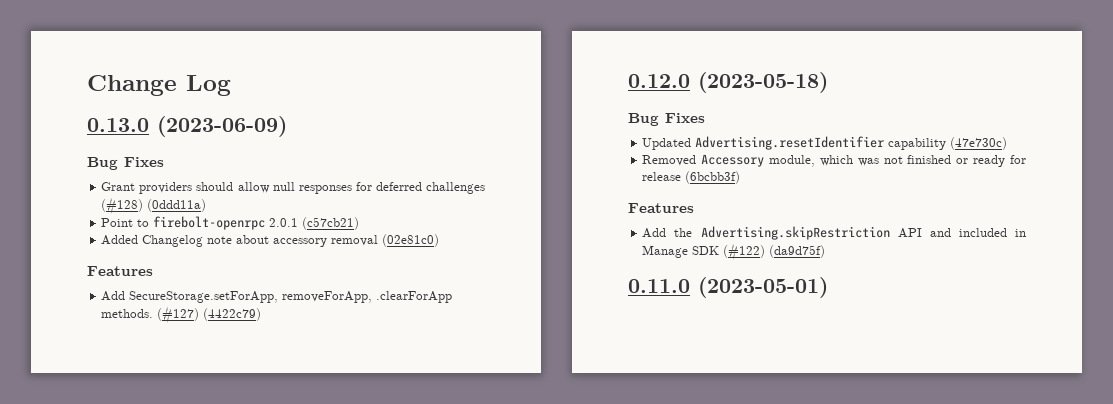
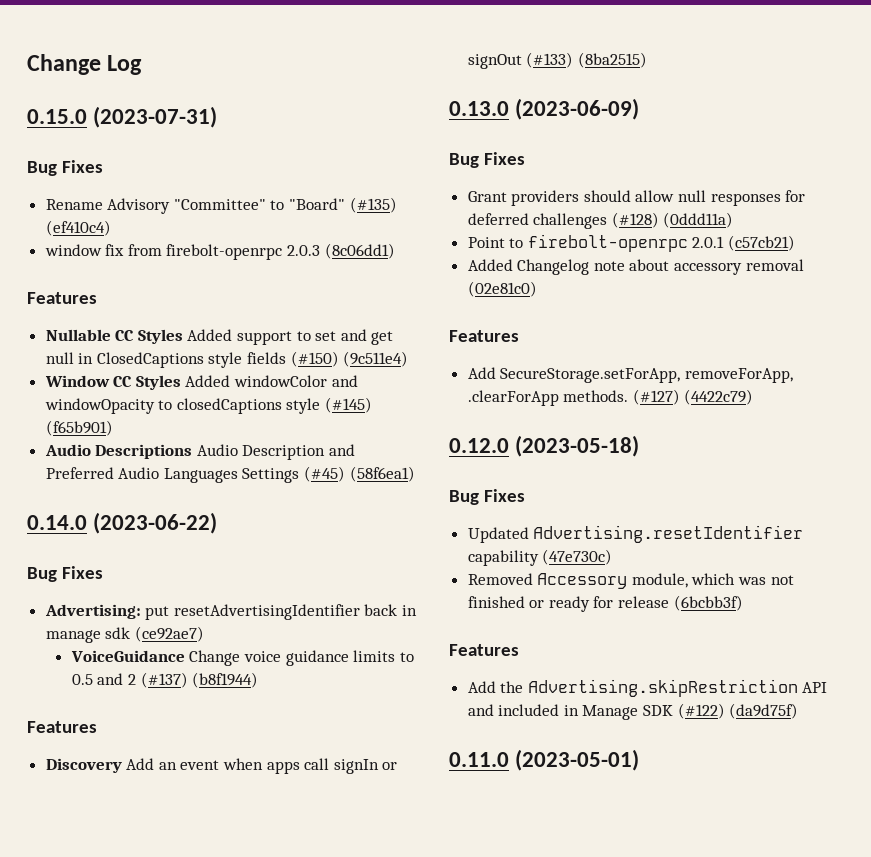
+ 0.15.0 (2023-07-31)
+ Bug Fixes
+ Rename Advisory "Committee" to "Board" (#135) (ef410c4)
+ window fix from firebolt-openrpc 2.0.3 (8c06dd1)
+ Features
+ Nullable CC Styles Added support to set and get null in ClosedCaptions style fields (#150) (9c511e4)
+ Window CC Styles Added windowColor and windowOpacity to closedCaptions style (#145) (f65b901)
+ Audio Descriptions Audio Description and Preferred Audio Languages Settings (#45) (58f6ea1)
+ 0.14.0 (2023-06-22)
+ Bug Fixes
+ Advertising: put resetAdvertisingIdentifier back in manage sdk (ce92ae7)
+ VoiceGuidance Change voice guidance limits to 0.5 and 2 (#137) (b8f1944)
+ Features
+ Discovery Add an event when apps call signIn or signOut (#133) (8ba2515)

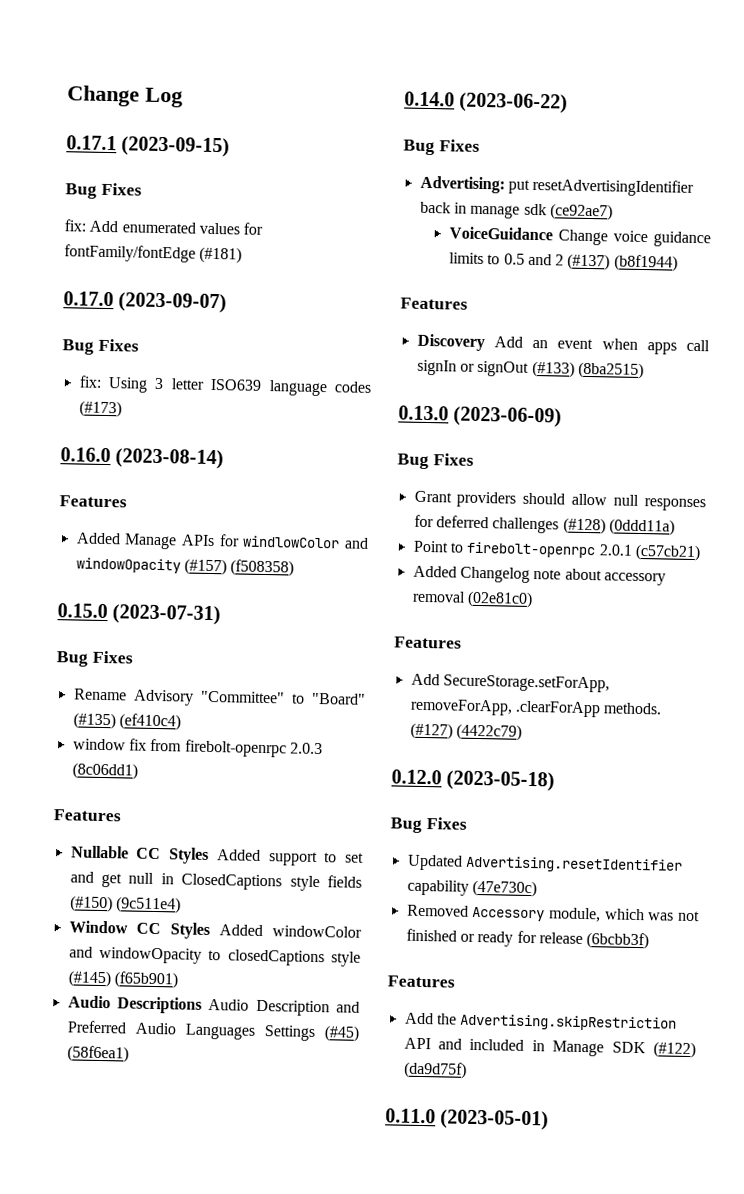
+ 0.17.1 (2023-09-15)
+ Bug Fixes
+ fix: Add enumerated values for fontFamily/fontEdge (#181)
+ 0.17.0 (2023-09-07)
+ Bug Fixes
+ fix: Using 3 letter ISO639 language codes (#173)
+ 0.16.0 (2023-08-14)
+ Features
+ Added Manage APIs for windlowColor and windowOpacity (#157) (f508358)

